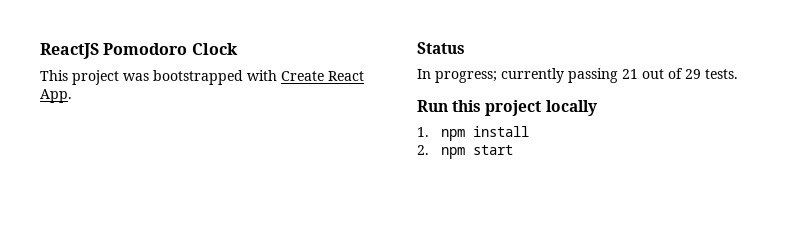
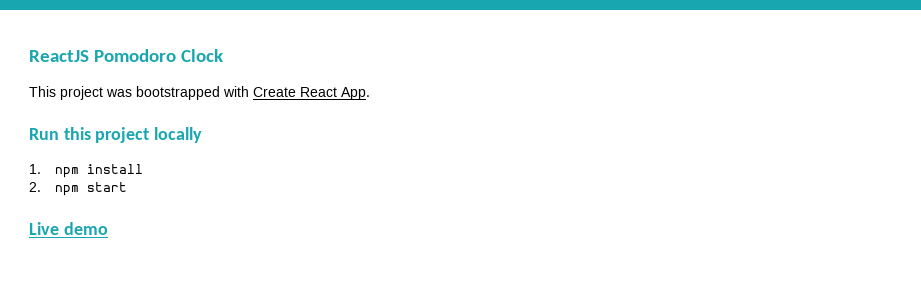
- Status
- In progress; currently passing 21 out of 29 tests.
+ Live demo

